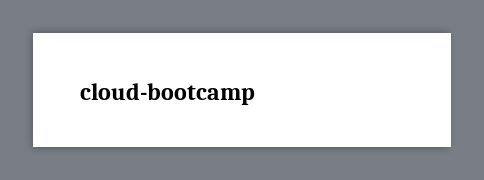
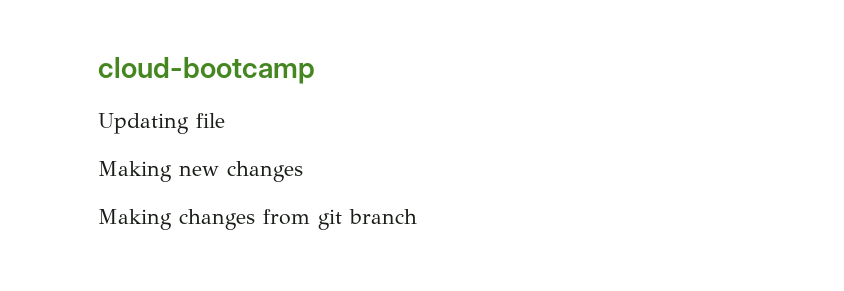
+ Updating file
+ Making new changes
+ Making changes from git branch

